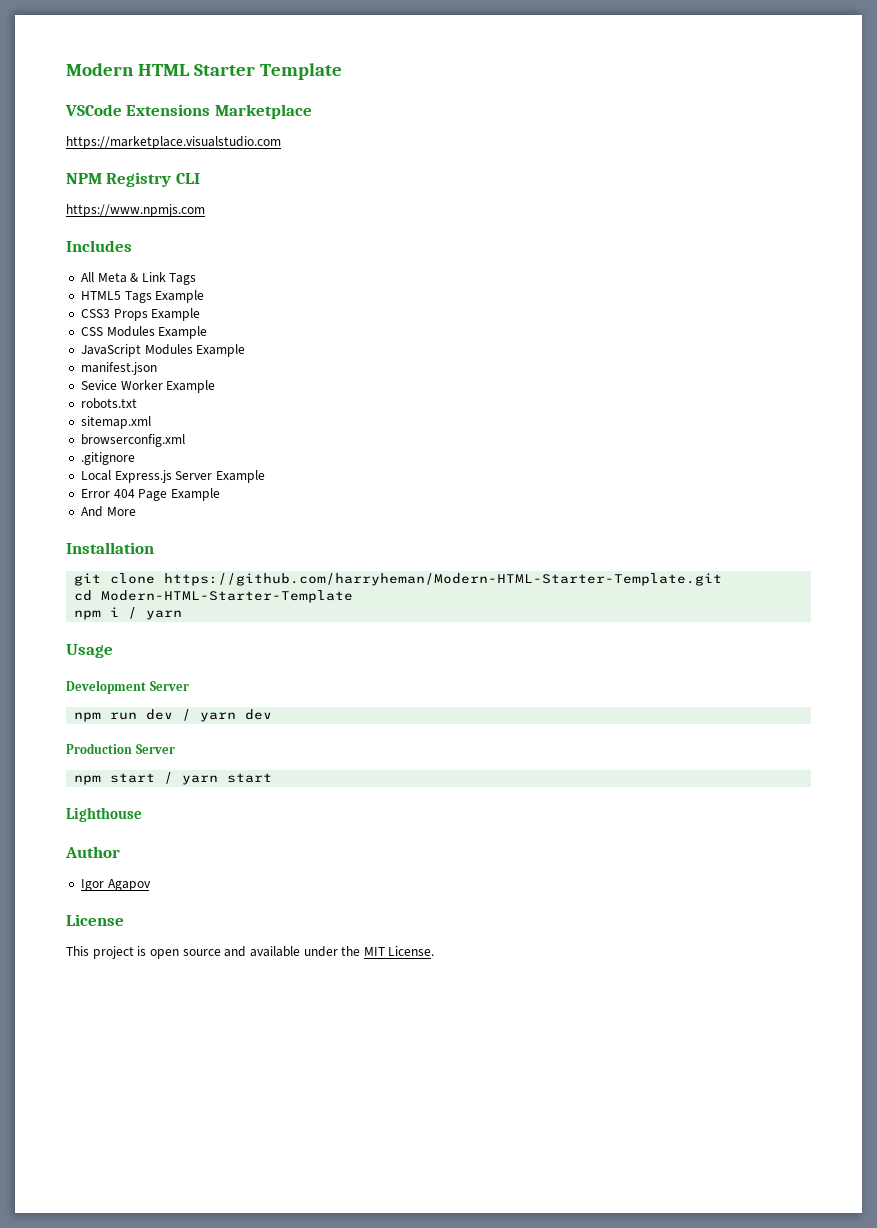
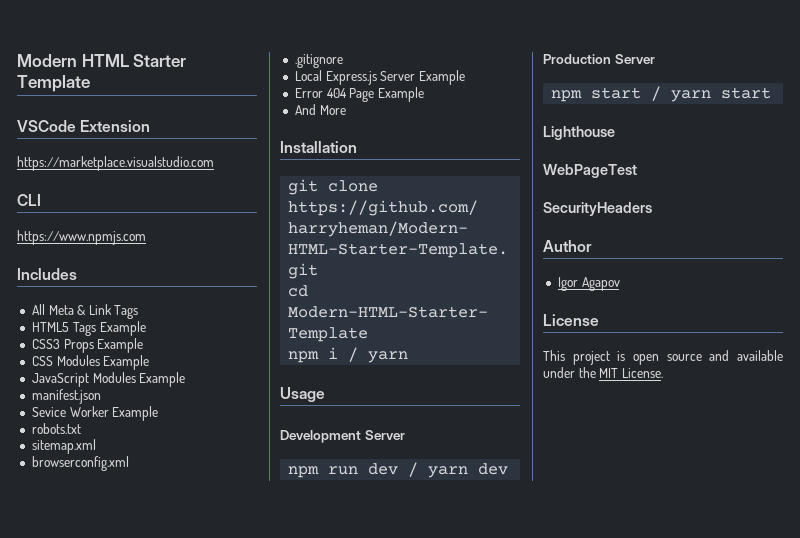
- VSCode Extensions Marketplace
+ VSCode Extension
- NPM Registry CLI
+ CLI
+ WebPageTest
+ SecurityHeaders

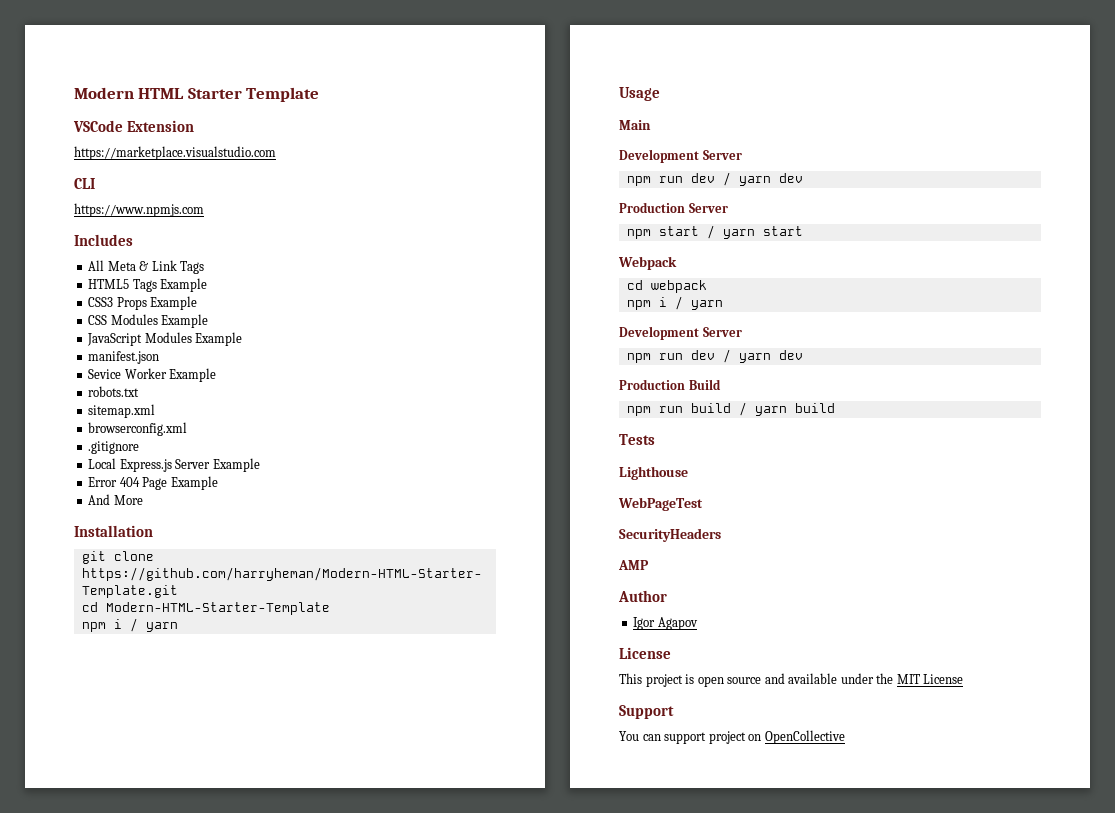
+ Main
+ Webpack
+ cd webpack
+ npm i / yarn
+ Development Server
+ npm run dev / yarn dev
+ Production Build
+ npm run build / yarn build
+ Tests
+ AMP
- This project is open source and available under the MIT License.
+ This project is open source and available under the MIT License
+ Support
+ You can support project on OpenCollective

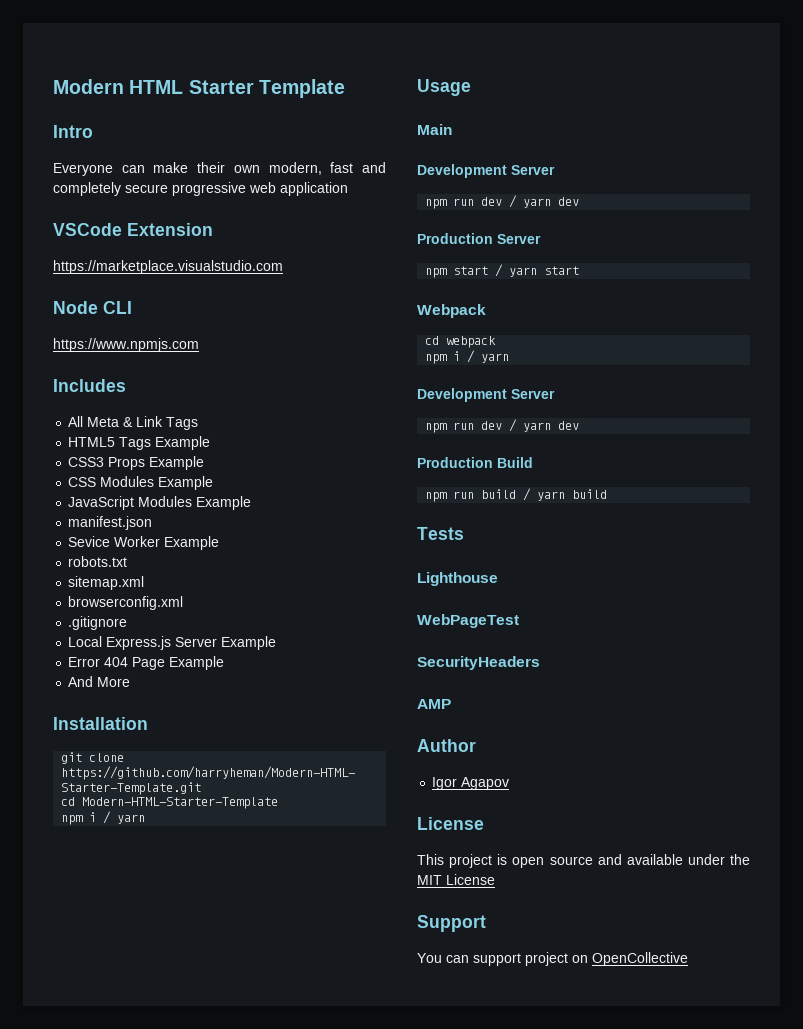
+ Intro
+ Everyone can make their own modern, fast and completely secure progressive web application
- CLI
+ Node CLI

